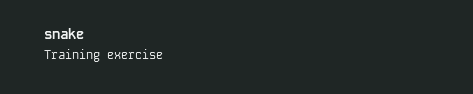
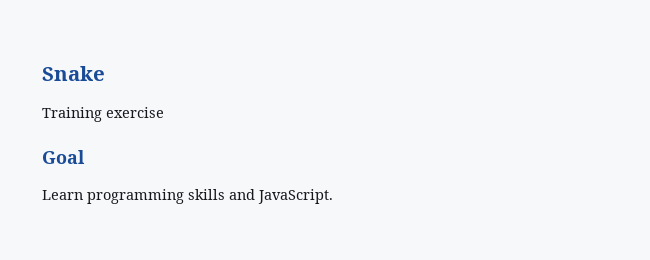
- snake
+ Snake
+ Goal
+ Learn programming skills and JavaScript.

